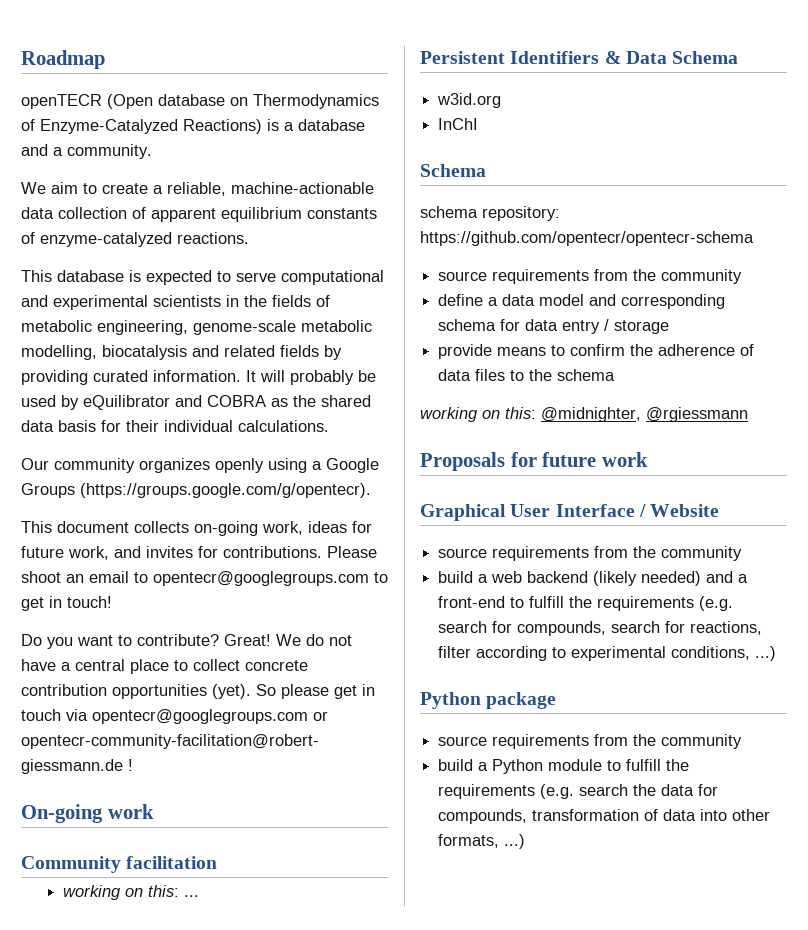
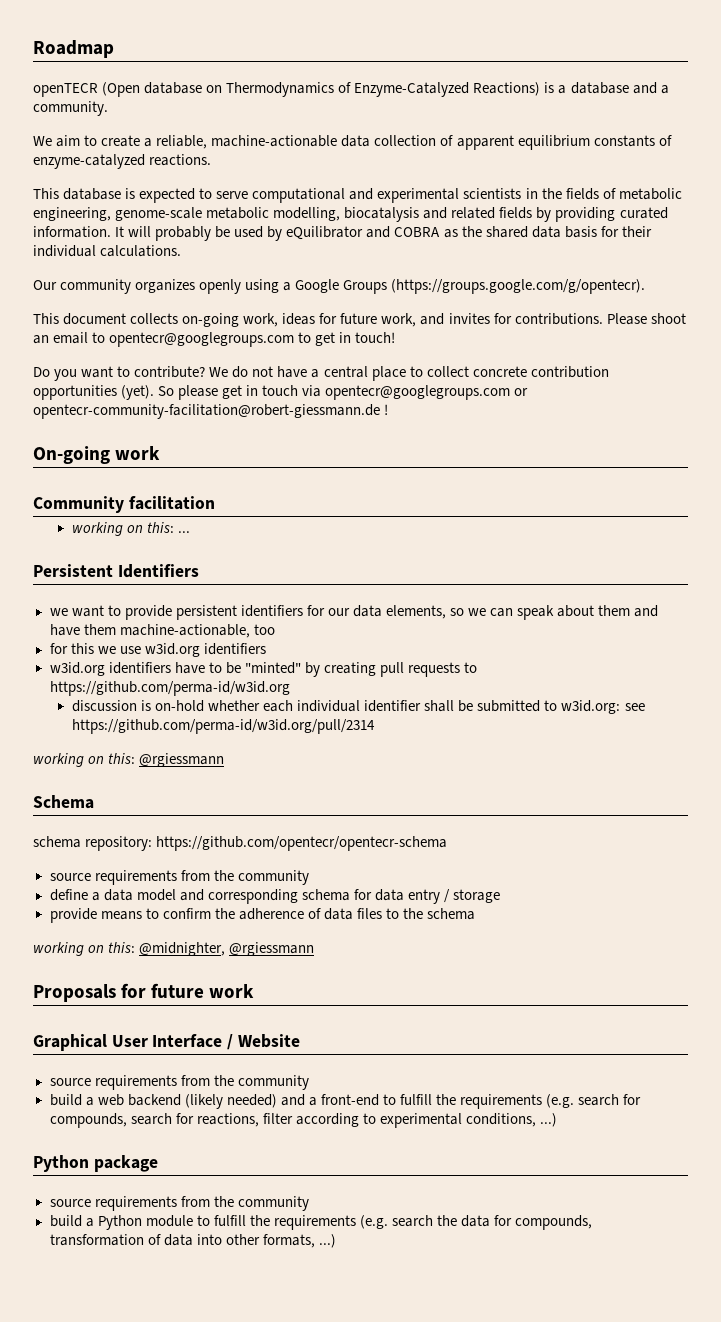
- Great!
- Persistent Identifiers & Data Schema
- w3id.org
- InChI
+ Persistent Identifiers
+ we want to provide persistent identifiers for our data elements, so we can speak about them and have them machine-actionable, too
+ for this we use w3id.org identifiers
+ w3id.org identifiers have to be "minted" by creating pull requests to https://github.com/perma-id/w3id.org
+ discussion is on-hold whether each individual identifier shall be submitted to w3id.org: see https://github.com/perma-id/w3id.org/pull/2314
+ working on this: @rgiessmann

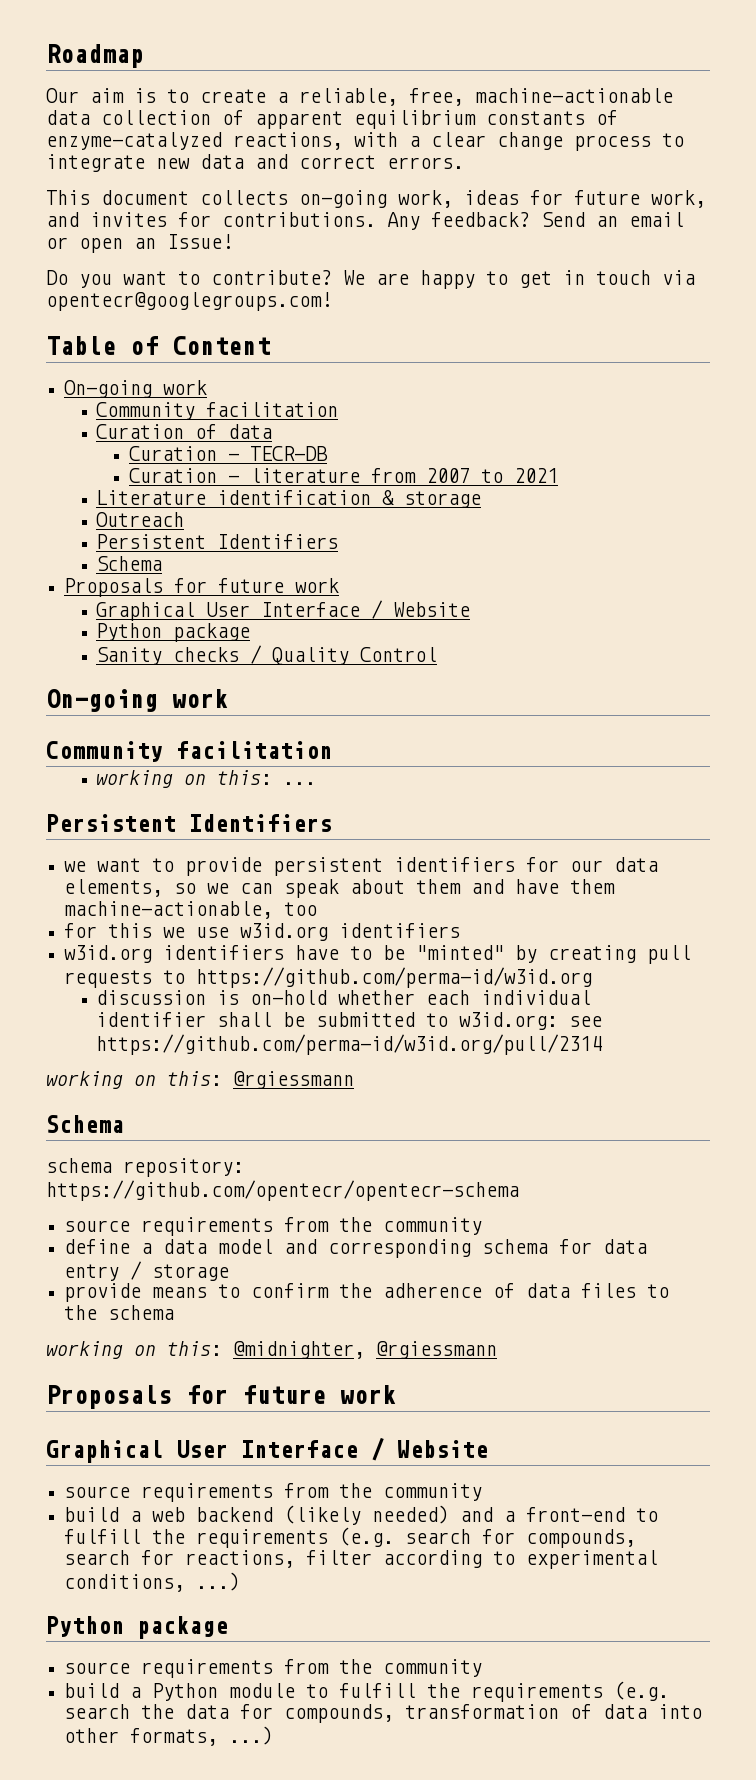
- openTECR (Open database on Thermodynamics of Enzyme-Catalyzed Reactions) is a database and a community.
- We aim to create a reliable, machine-actionable data collection of apparent equilibrium constants of enzyme-catalyzed reactions.
- This database is expected to serve computational and experimental scientists in the fields of metabolic engineering, genome-scale metabolic modelling, biocatalysis and related fields by providing curated information. It will probably be used by eQuilibrator and COBRA as the shared data basis for their individual calculations.
- Our community organizes openly using a Google Groups (https://groups.google.com/g/opentecr).
+ Our aim is to create a reliable, free, machine-actionable data collection of apparent equilibrium constants of enzyme-catalyzed reactions, with a clear change process to integrate new data and correct errors.
- Please shoot an email to opentecr@googlegroups.com to get in touch!
+ Any feedback? Send an email or open an Issue!
- We do not have a central place to collect concrete contribution opportunities (yet). So please get in touch via opentecr@googlegroups.com or opentecr-community-facilitation@robert-giessmann.de !
+ We are happy to get in touch via opentecr@googlegroups.com!
+ Table of Content
+ On-going work
+ Community facilitation
+ Curation of data
+ Curation - TECR-DB
+ Curation - literature from 2007 to 2021
+ Literature identification & storage
+ Outreach
+ Persistent Identifiers
+ Schema
+ Proposals for future work
+ Graphical User Interface / Website
+ Python package
+ Sanity checks / Quality Control

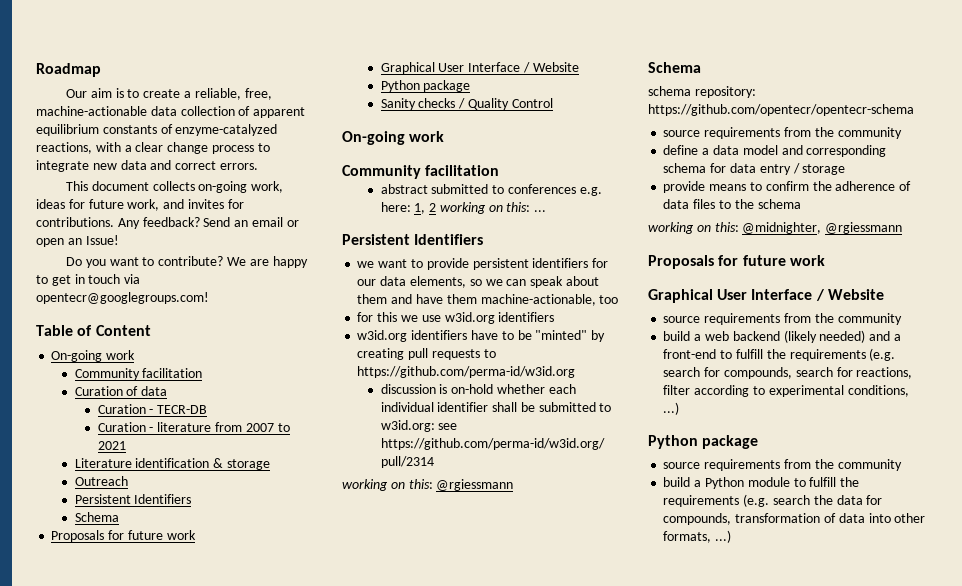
- working on this: ...
+ abstract submitted to conferences e.g. here: 1, 2 working on this: ...

